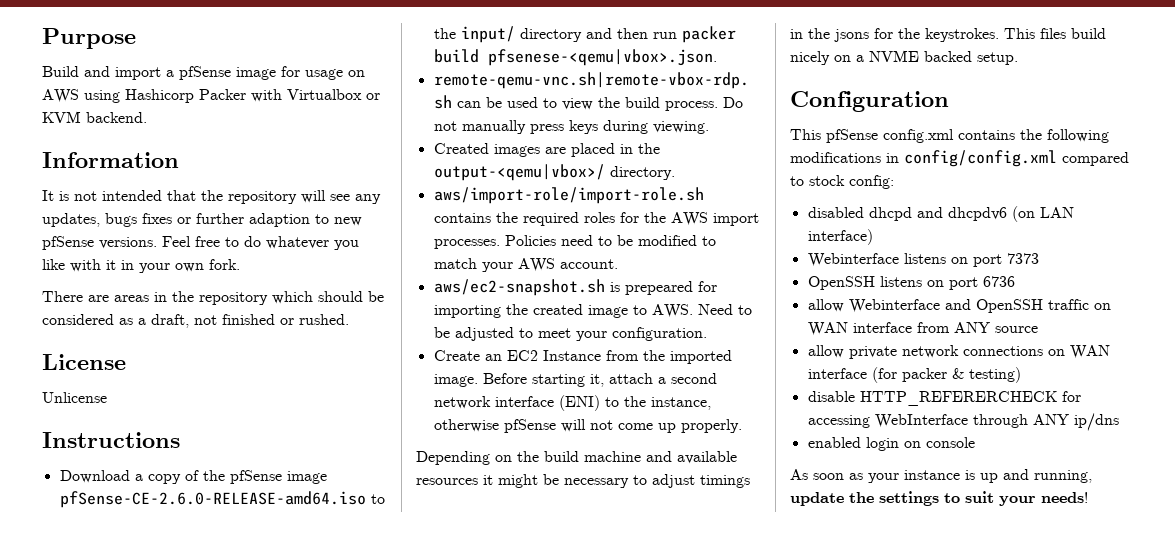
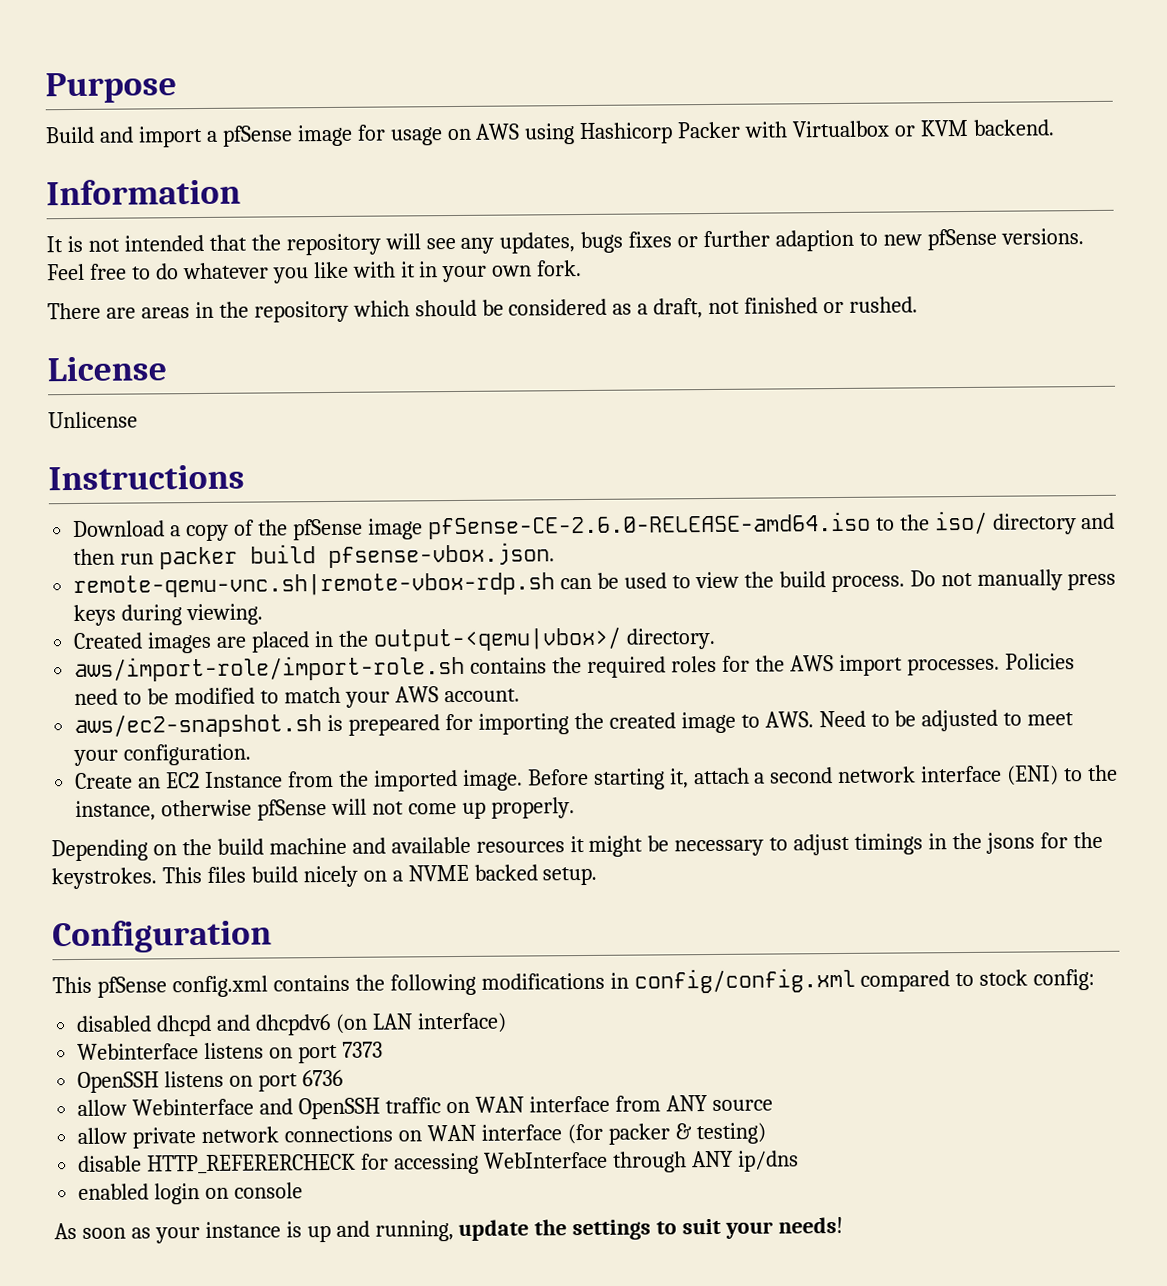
- Download a copy of the pfSense image pfSense-CE-2.6.0-RELEASE-amd64.iso to the input/ directory and then run packer build pfsenese-<qemu|vbox>.json.
+ Download a copy of the pfSense image pfSense-CE-2.6.0-RELEASE-amd64.iso to the iso/ directory and then run packer build pfsense-vbox.json.

